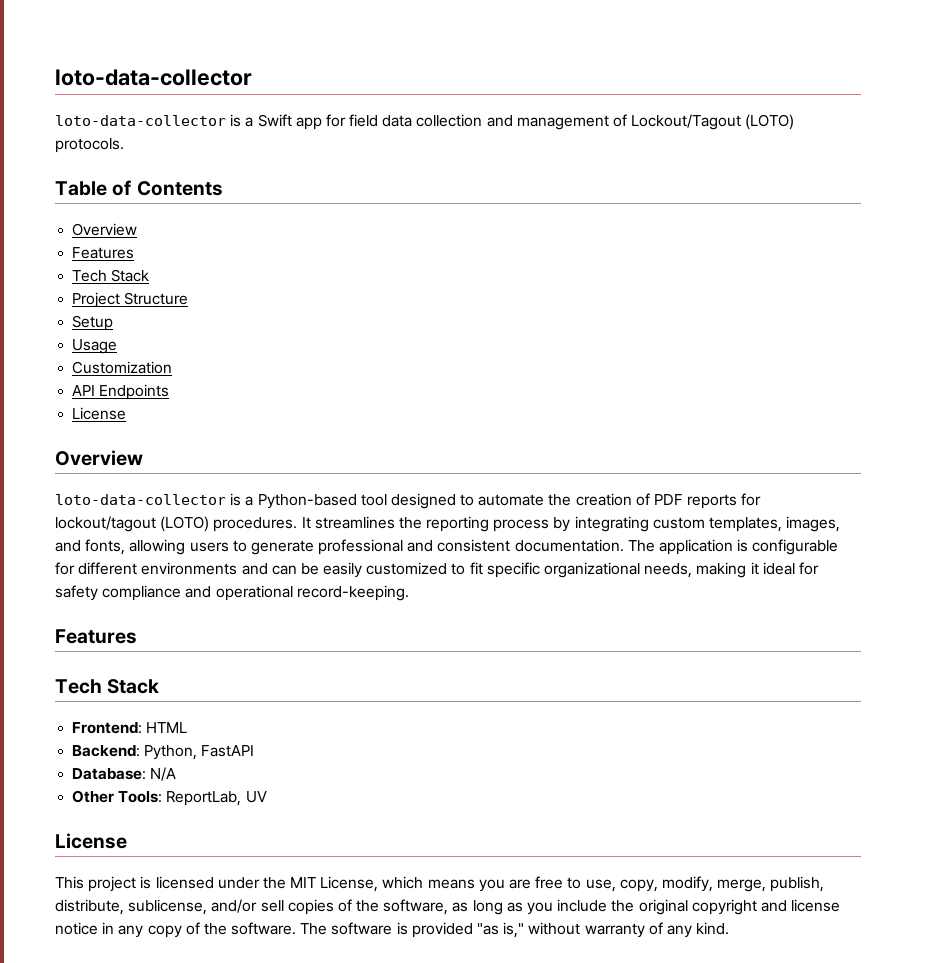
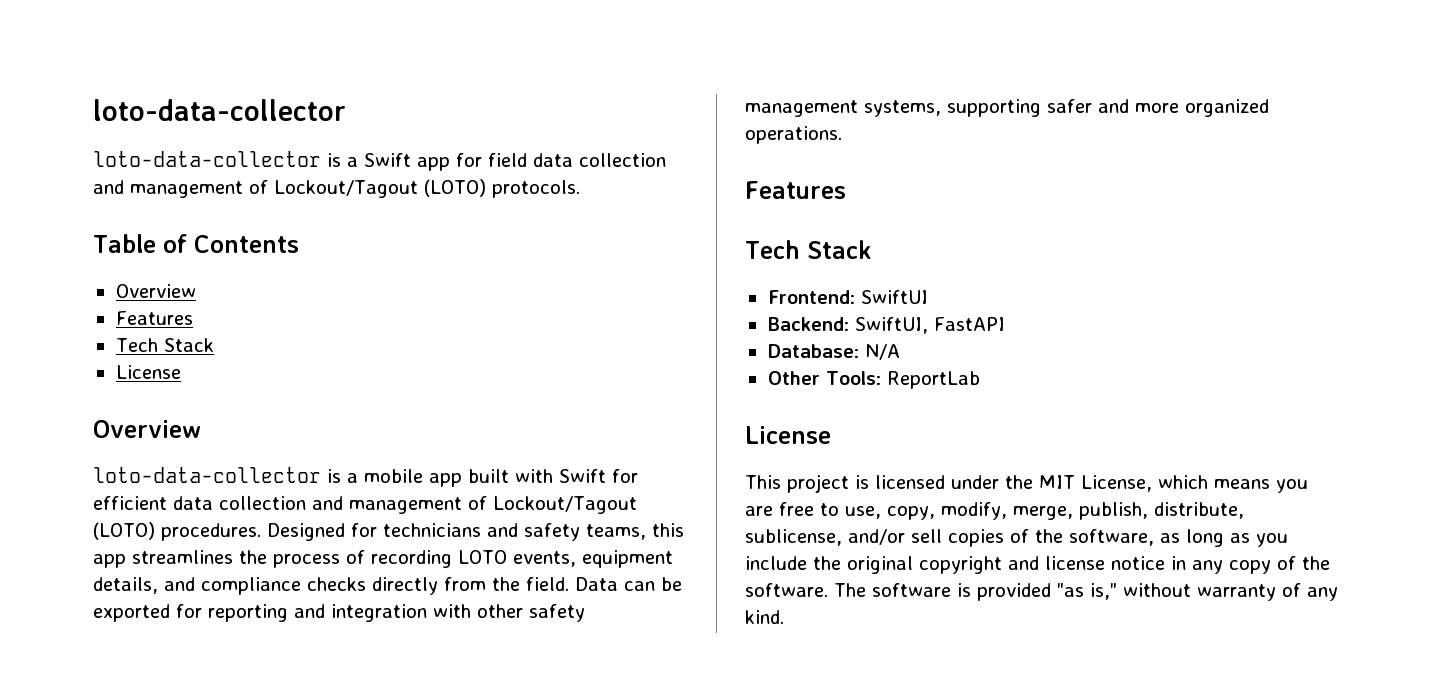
- Project Structure
- Setup
- Usage
- Customization
- API Endpoints
- loto-data-collector is a Python-based tool designed to automate the creation of PDF reports for lockout/tagout (LOTO) procedures. It streamlines the reporting process by integrating custom templates, images, and fonts, allowing users to generate professional and consistent documentation. The application is configurable for different environments and can be easily customized to fit specific organizational needs, making it ideal for safety compliance and operational record-keeping.
+ loto-data-collector is a mobile app built with Swift for efficient data collection and management of Lockout/Tagout (LOTO) procedures. Designed for technicians and safety teams, this app streamlines the process of recording LOTO events, equipment details, and compliance checks directly from the field. Data can be exported for reporting and integration with other safety management systems, supporting safer and more organized operations.
- Frontend: HTML
+ Frontend: SwiftUI
- Backend: Python, FastAPI
+ Backend: SwiftUI, FastAPI
- Other Tools: ReportLab, UV
+ Other Tools: ReportLab

